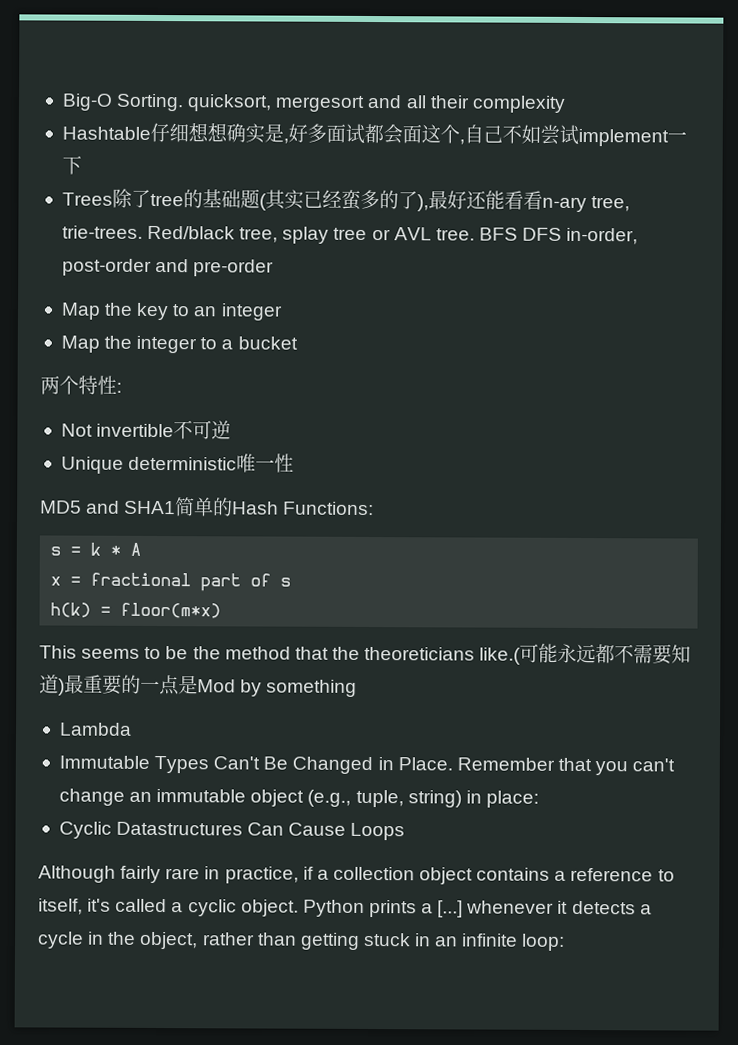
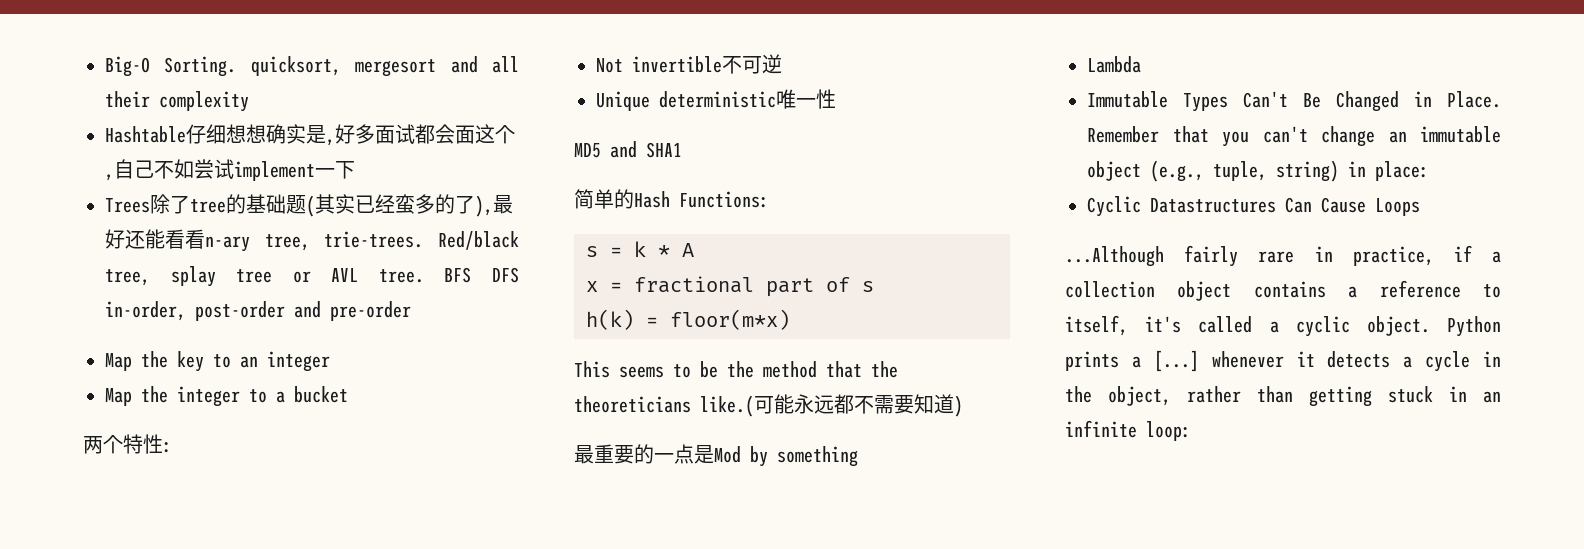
- MD5 and SHA1简单的Hash Functions:
+ MD5 and SHA1
+ 简单的Hash Functions:
- This seems to be the method that the theoreticians like.(可能永远都不需要知道)最重要的一点是Mod by something
+ This seems to be the method that the theoreticians like.(可能永远都不需要知道)
+ 最重要的一点是Mod by something
- Although fairly rare in practice, if a collection object contains a reference to itself, it's called a cyclic object.
+ ...Although fairly rare in practice, if a collection object contains a reference to itself, it's called a cyclic object.

